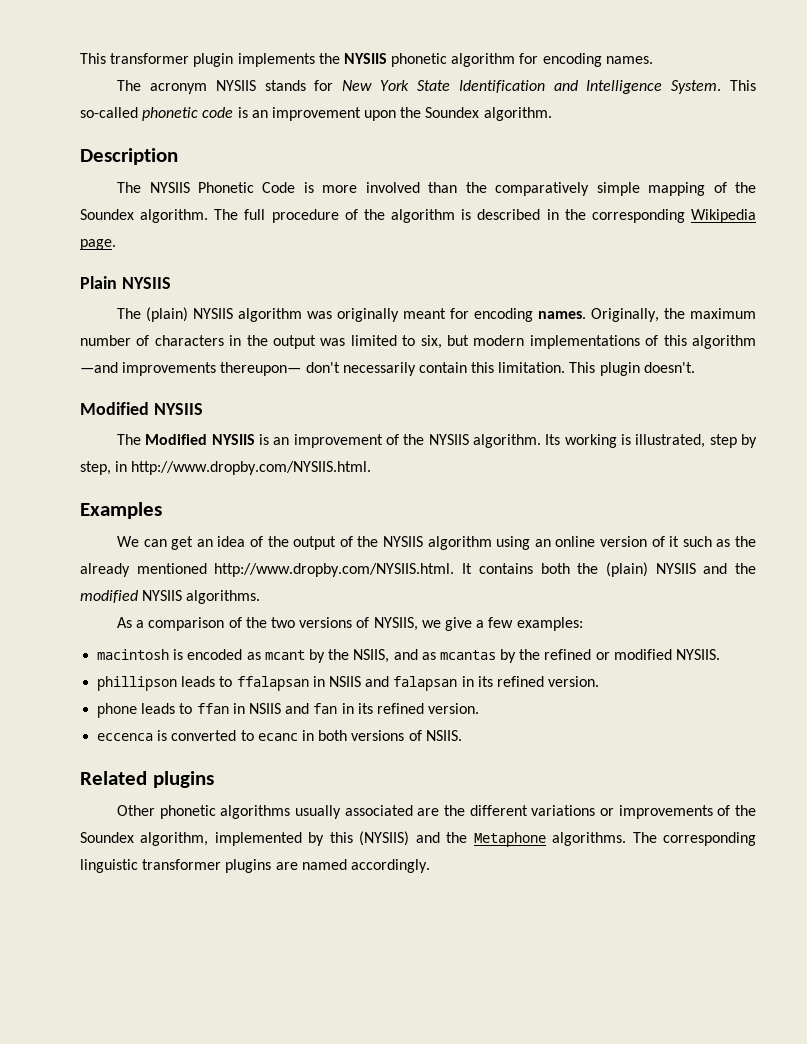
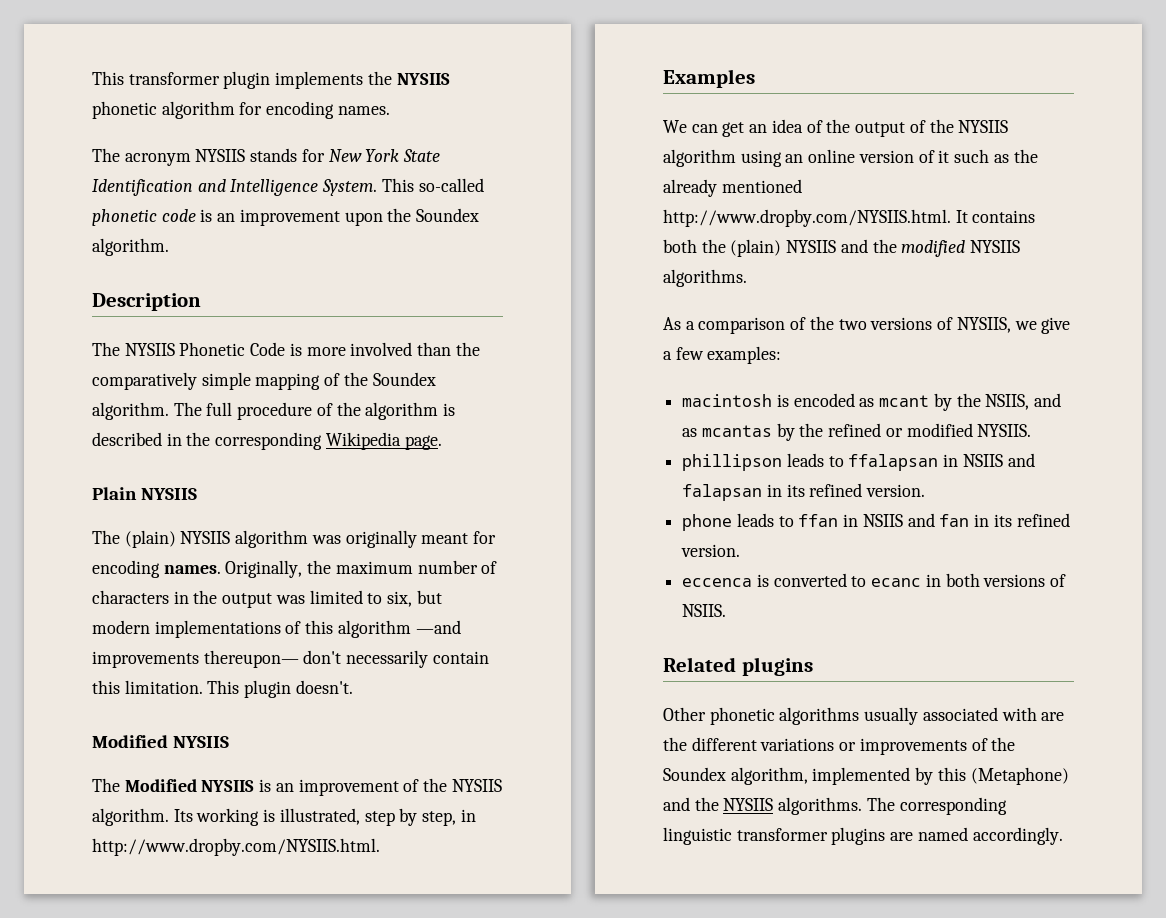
- Other phonetic algorithms usually associated are the different variations or improvements of the Soundex algorithm, implemented by this (NYSIIS) and the Metaphone algorithms.
+ Other phonetic algorithms usually associated with are the different variations or improvements of the Soundex algorithm, implemented by this (Metaphone) and the NYSIIS algorithms.

